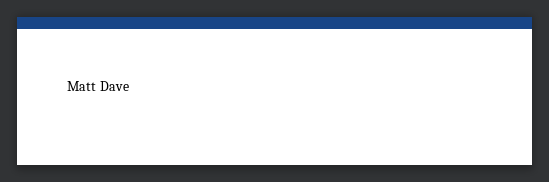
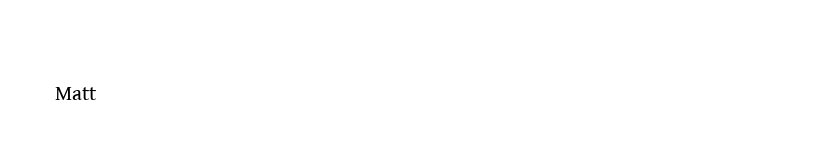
- Matt Dave
+ Matt

